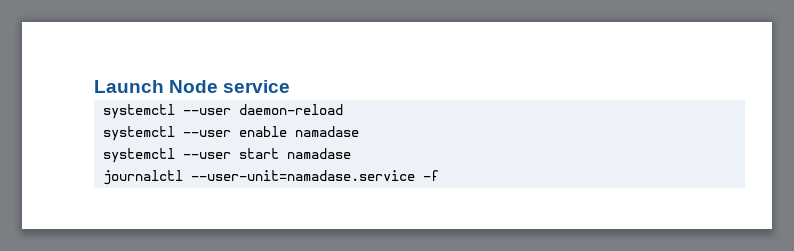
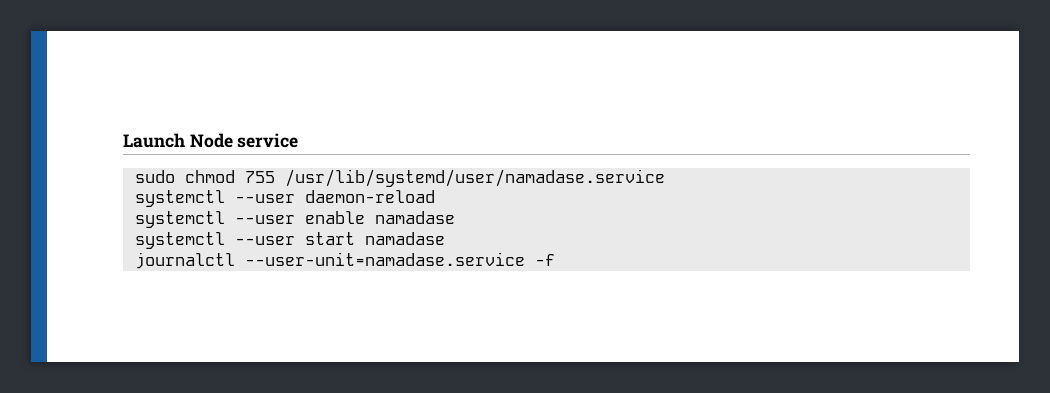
+ sudo chmod 755 /usr/lib/systemd/user/namadase.service

